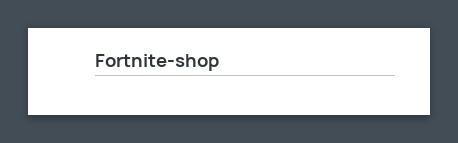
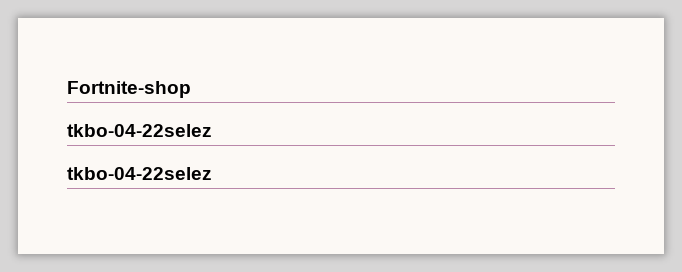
  Fortnite-shop
+ tkbo-04-22selez
+ tkbo-04-22selez

